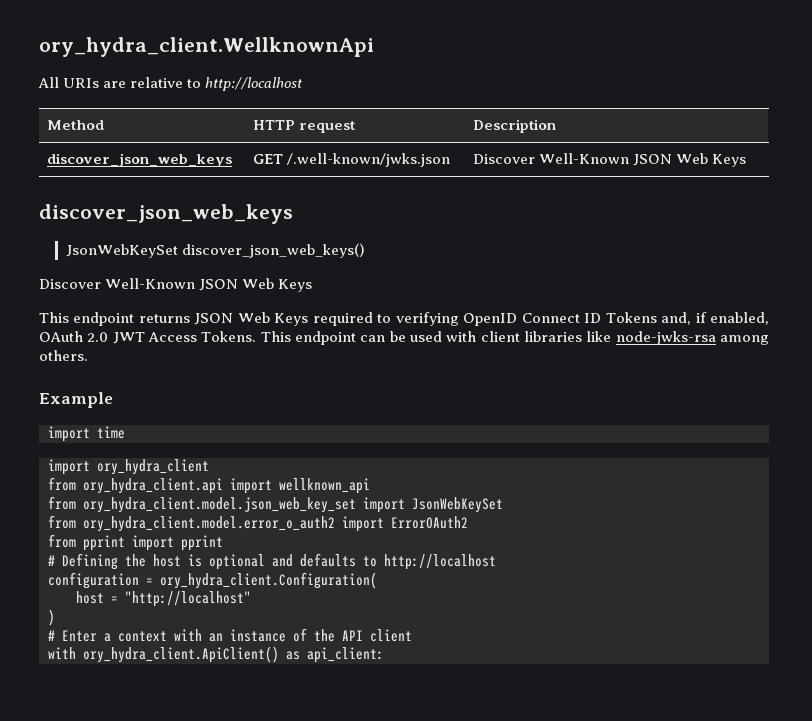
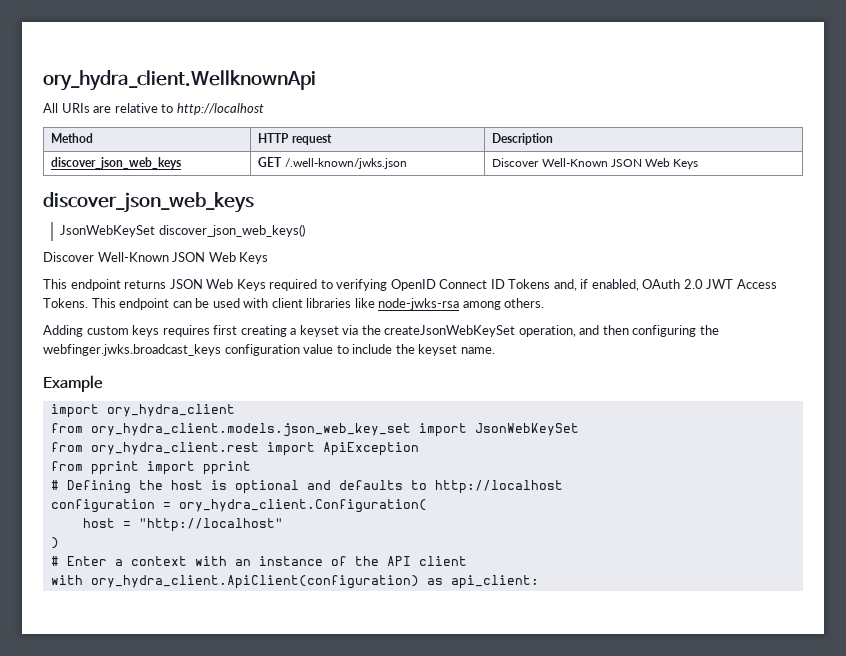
+ Adding custom keys requires first creating a keyset via the createJsonWebKeySet operation, and then configuring the webfinger.jwks.broadcast_keys configuration value to include the keyset name.
- import time
- from ory_hydra_client.api import wellknown_api
- from ory_hydra_client.model.json_web_key_set import JsonWebKeySet
+ from ory_hydra_client.models.json_web_key_set import JsonWebKeySet
- from ory_hydra_client.model.error_o_auth2 import ErrorOAuth2
+ from ory_hydra_client.rest import ApiException
- with ory_hydra_client.ApiClient() as api_client:
+ with ory_hydra_client.ApiClient(configuration) as api_client:

